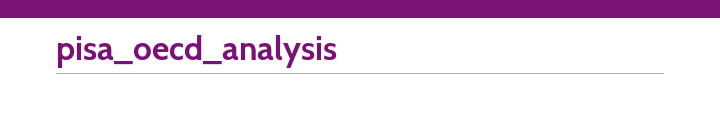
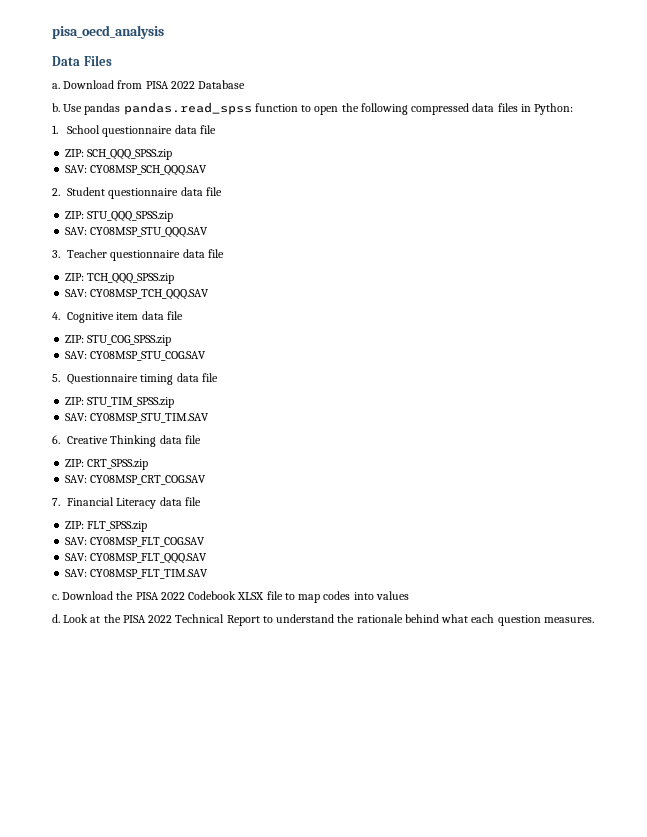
+ Data Files
+ a. Download from PISA 2022 Database
+ b. Use pandas pandas.read_spss function to open the following compressed data files in Python:
+ 1. School questionnaire data file
+ ZIP: SCH_QQQ_SPSS.zip
+ SAV: CY08MSP_SCH_QQQ.SAV
+ 2. Student questionnaire data file
+ ZIP: STU_QQQ_SPSS.zip
+ SAV: CY08MSP_STU_QQQ.SAV
+ 3. Teacher questionnaire data file
+ ZIP: TCH_QQQ_SPSS.zip
+ SAV: CY08MSP_TCH_QQQ.SAV
+ 4. Cognitive item data file
+ ZIP: STU_COG_SPSS.zip
+ SAV: CY08MSP_STU_COG.SAV
+ 5. Questionnaire timing data file
+ ZIP: STU_TIM_SPSS.zip
+ SAV: CY08MSP_STU_TIM.SAV
+ 6. Creative Thinking data file
+ ZIP: CRT_SPSS.zip
+ SAV: CY08MSP_CRT_COG.SAV
+ 7. Financial Literacy data file
+ ZIP: FLT_SPSS.zip
+ SAV: CY08MSP_FLT_COG.SAV
+ SAV: CY08MSP_FLT_QQQ.SAV
+ SAV: CY08MSP_FLT_TIM.SAV
+ c. Download the PISA 2022 Codebook XLSX file to map codes into values
+ d. Look at the PISA 2022 Technical Report to understand the rationale behind what each question measures.

